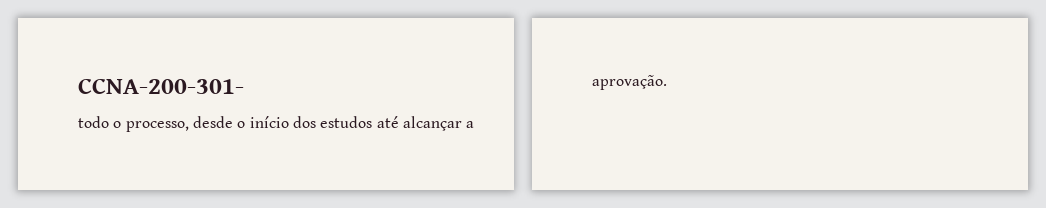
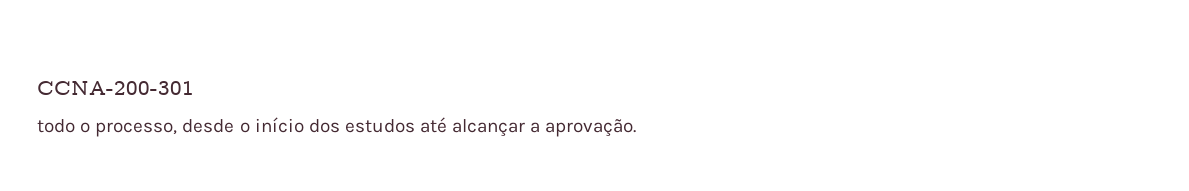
- CCNA-200-301-
+ CCNA-200-301

